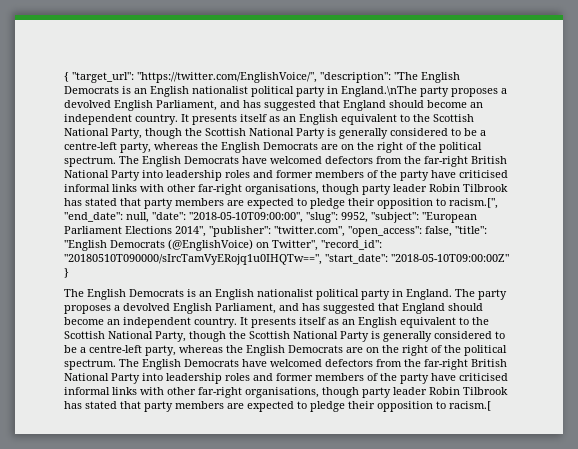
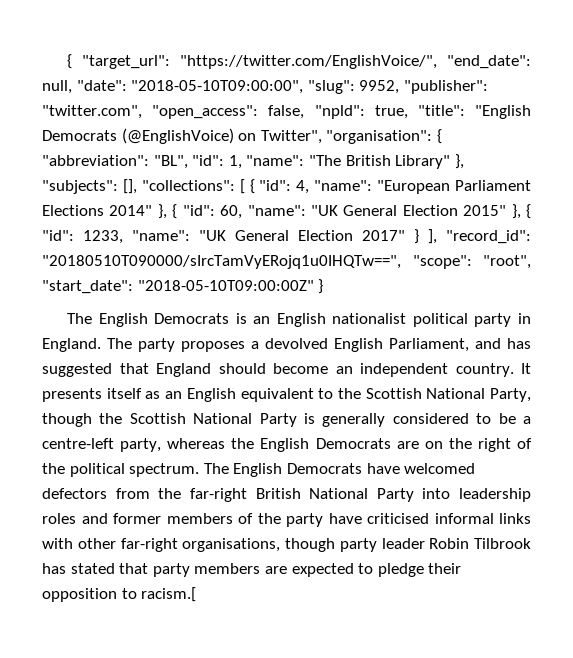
- { "target_url": "https://twitter.com/EnglishVoice/", "description": "The English Democrats is an English nationalist political party in England.\nThe party proposes a devolved English Parliament, and has suggested that England should become an independent country. It presents itself as an English equivalent to the Scottish National Party, though the Scottish National Party is generally considered to be a centre-left party, whereas the English Democrats are on the right of the political spectrum. The English Democrats have welcomed defectors from the far-right British National Party into leadership roles and former members of the party have criticised informal links with other far-right organisations, though party leader Robin Tilbrook has stated that party members are expected to pledge their opposition to racism.[", "end_date": null, "date": "2018-05-10T09:00:00", "slug": 9952, "subject": "European Parliament Elections 2014", "publisher": "twitter.com", "open_access": false, "title": "English Democrats (@EnglishVoice) on Twitter", "record_id": "20180510T090000/sIrcTamVyERojq1u0IHQTw==", "start_date": "2018-05-10T09:00:00Z" }
+ { "target_url": "https://twitter.com/EnglishVoice/", "end_date": null, "date": "2018-05-10T09:00:00", "slug": 9952, "publisher": "twitter.com", "open_access": false, "npld": true, "title": "English Democrats (@EnglishVoice) on Twitter", "organisation": { "abbreviation": "BL", "id": 1, "name": "The British Library" }, "subjects": [], "collections": [ { "id": 4, "name": "European Parliament Elections 2014" }, { "id": 60, "name": "UK General Election 2015" }, { "id": 1233, "name": "UK General Election 2017" } ], "record_id": "20180510T090000/sIrcTamVyERojq1u0IHQTw==", "scope": "root", "start_date": "2018-05-10T09:00:00Z" }

